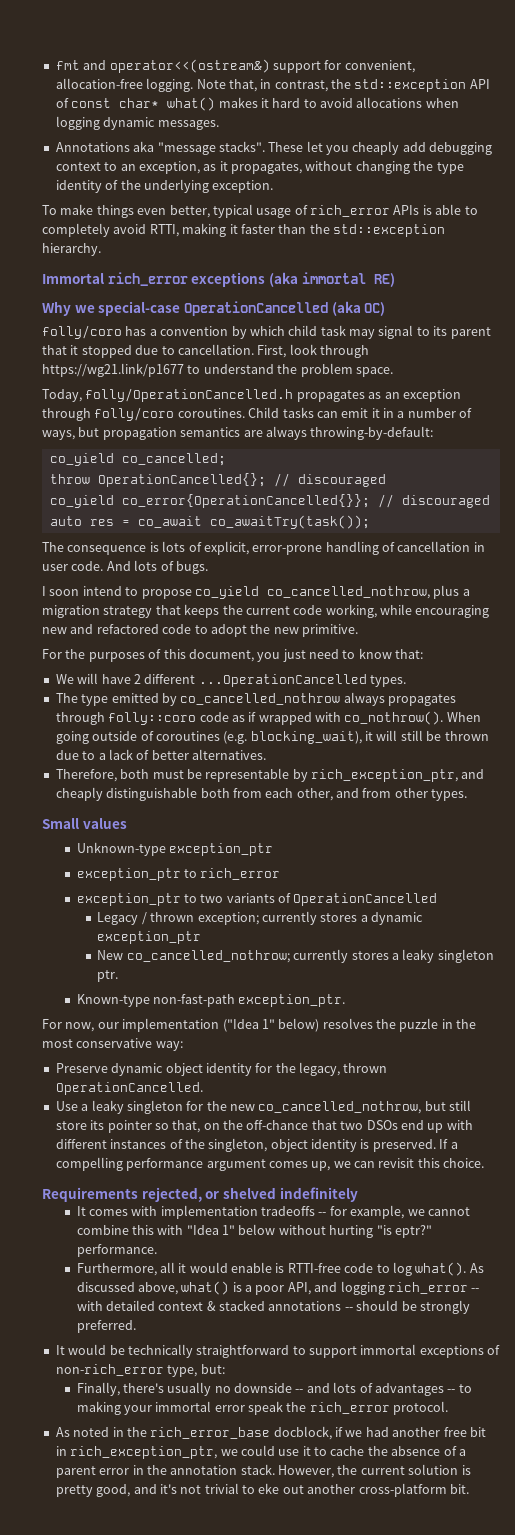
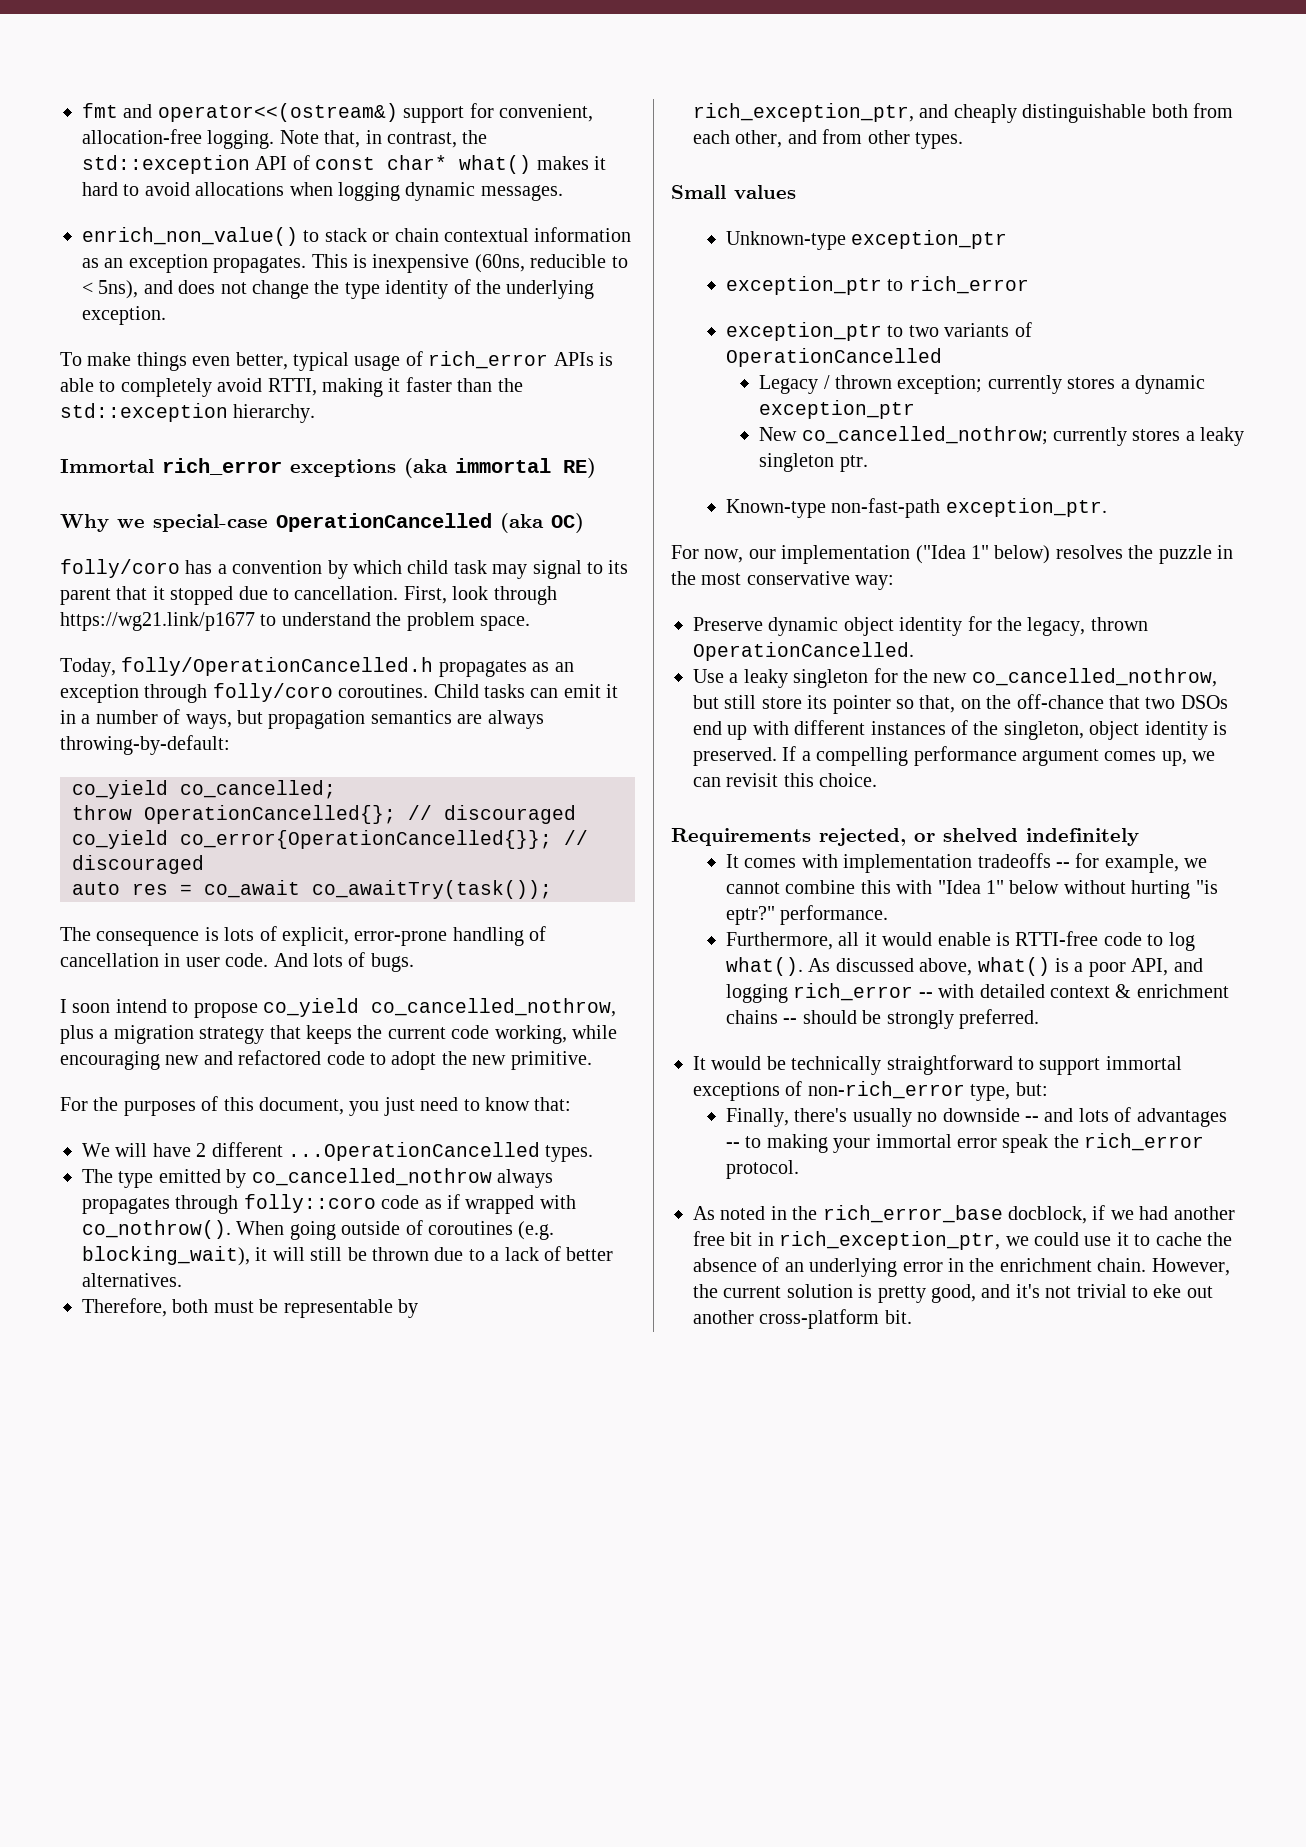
- Annotations aka "message stacks". These let you cheaply add debugging context to an exception, as it propagates, without changing the type identity of the underlying exception.
+ enrich_non_value() to stack or chain contextual information as an exception propagates. This is inexpensive (60ns, reducible to < 5ns), and does not change the type identity of the underlying exception.
- As discussed above, what() is a poor API, and logging rich_error -- with detailed context & stacked annotations -- should be strongly preferred.
+ As discussed above, what() is a poor API, and logging rich_error -- with detailed context & enrichment chains -- should be strongly preferred.
- As noted in the rich_error_base docblock, if we had another free bit in rich_exception_ptr, we could use it to cache the absence of a parent error in the annotation stack.
+ As noted in the rich_error_base docblock, if we had another free bit in rich_exception_ptr, we could use it to cache the absence of an underlying error in the enrichment chain.

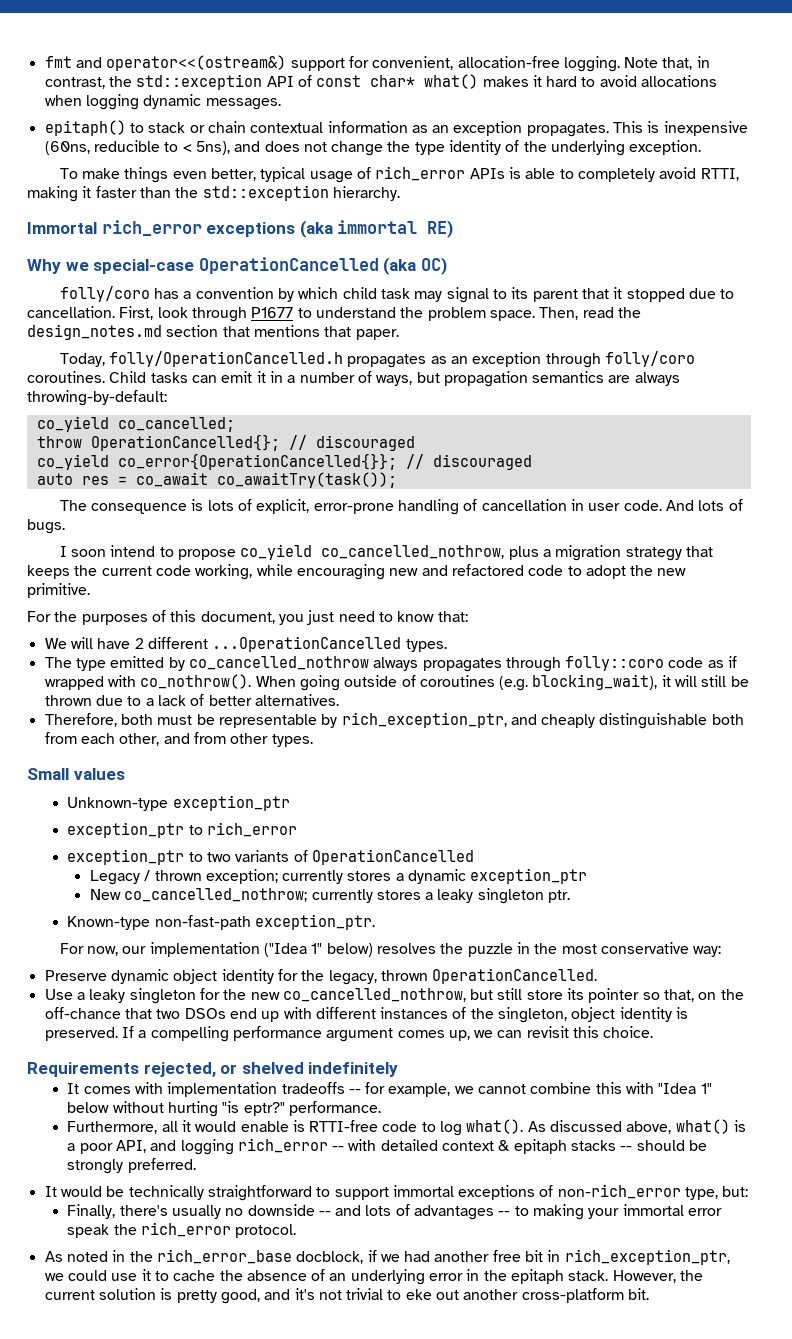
- enrich_non_value() to stack or chain contextual information as an exception propagates.
+ epitaph() to stack or chain contextual information as an exception propagates.
- First, look through https://wg21.link/p1677 to understand the problem space.
+ First, look through P1677 to understand the problem space. Then, read the design_notes.md section that mentions that paper.
- As discussed above, what() is a poor API, and logging rich_error -- with detailed context & enrichment chains -- should be strongly preferred.
+ As discussed above, what() is a poor API, and logging rich_error -- with detailed context & epitaph stacks -- should be strongly preferred.
- As noted in the rich_error_base docblock, if we had another free bit in rich_exception_ptr, we could use it to cache the absence of an underlying error in the enrichment chain.
+ As noted in the rich_error_base docblock, if we had another free bit in rich_exception_ptr, we could use it to cache the absence of an underlying error in the epitaph stack.

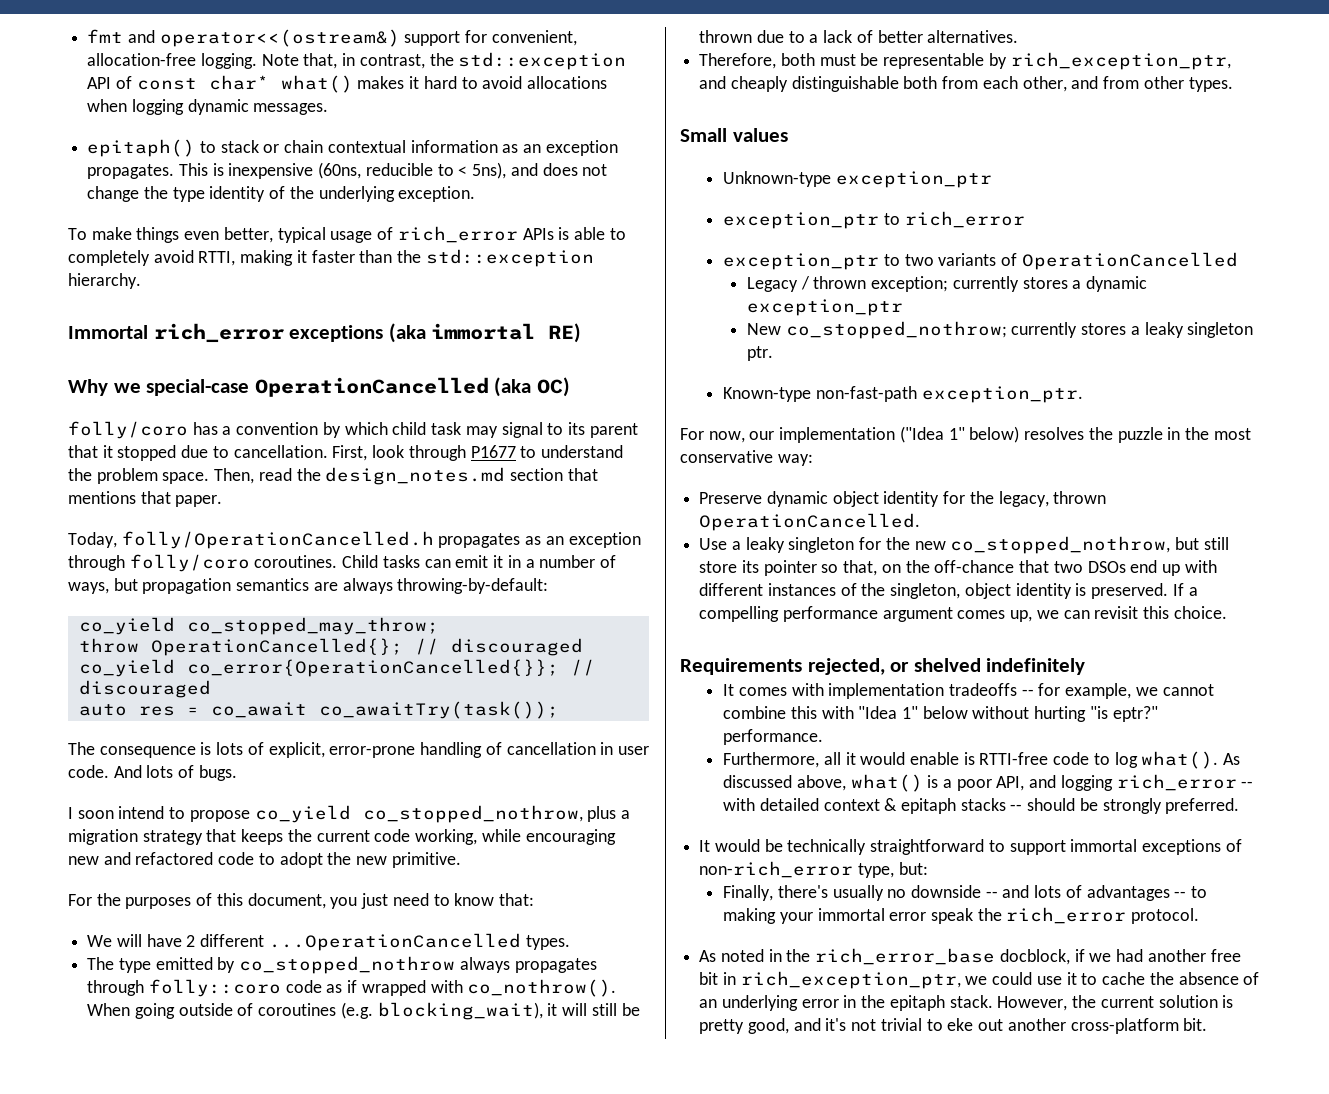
- co_yield co_cancelled;
+ co_yield co_stopped_may_throw;
- I soon intend to propose co_yield co_cancelled_nothrow, plus a migration strategy that keeps the current code working, while encouraging new and refactored code to adopt the new primitive.
+ I soon intend to propose co_yield co_stopped_nothrow, plus a migration strategy that keeps the current code working, while encouraging new and refactored code to adopt the new primitive.
- The type emitted by co_cancelled_nothrow always propagates through folly::coro code as if wrapped with co_nothrow().
+ The type emitted by co_stopped_nothrow always propagates through folly::coro code as if wrapped with co_nothrow().
- New co_cancelled_nothrow; currently stores a leaky singleton ptr.
+ New co_stopped_nothrow; currently stores a leaky singleton ptr.
- Use a leaky singleton for the new co_cancelled_nothrow, but still store its pointer so that, on the off-chance that two DSOs end up with different instances of the singleton, object identity is preserved.
+ Use a leaky singleton for the new co_stopped_nothrow, but still store its pointer so that, on the off-chance that two DSOs end up with different instances of the singleton, object identity is preserved.

